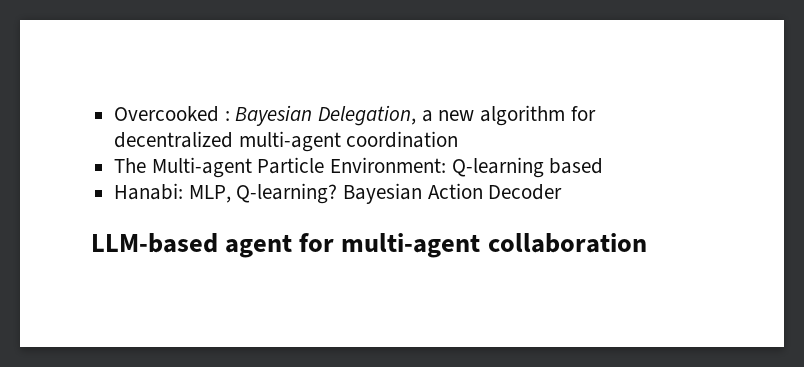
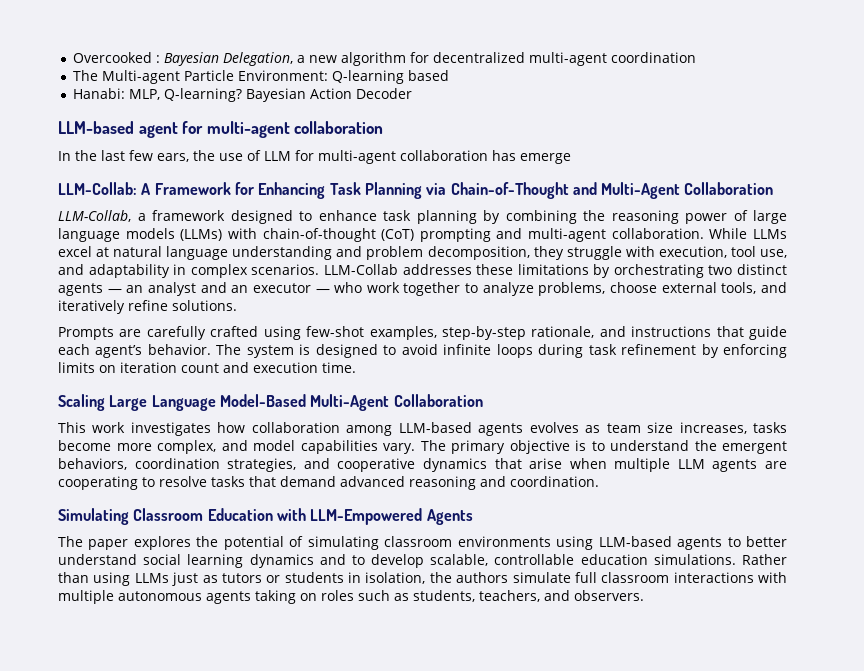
+ In the last few ears, the use of LLM for multi-agent collaboration has emerge
+ LLM-Collab: A Framework for Enhancing Task Planning via Chain-of-Thought and Multi-Agent Collaboration
+ LLM-Collab, a framework designed to enhance task planning by combining the reasoning power of large language models (LLMs) with chain-of-thought (CoT) prompting and multi-agent collaboration. While LLMs excel at natural language understanding and problem decomposition, they struggle with execution, tool use, and adaptability in complex scenarios. LLM-Collab addresses these limitations by orchestrating two distinct agents — an analyst and an executor — who work together to analyze problems, choose external tools, and iteratively refine solutions.
+ Prompts are carefully crafted using few-shot examples, step-by-step rationale, and instructions that guide each agent’s behavior. The system is designed to avoid infinite loops during task refinement by enforcing limits on iteration count and execution time.
+ Scaling Large Language Model-Based Multi-Agent Collaboration
+ This work investigates how collaboration among LLM-based agents evolves as team size increases, tasks become more complex, and model capabilities vary. The primary objective is to understand the emergent behaviors, coordination strategies, and cooperative dynamics that arise when multiple LLM agents are cooperating to resolve tasks that demand advanced reasoning and coordination.
+ Simulating Classroom Education with LLM-Empowered Agents
+ The paper explores the potential of simulating classroom environments using LLM-based agents to better understand social learning dynamics and to develop scalable, controllable education simulations. Rather than using LLMs just as tutors or students in isolation, the authors simulate full classroom interactions with multiple autonomous agents taking on roles such as students, teachers, and observers.

